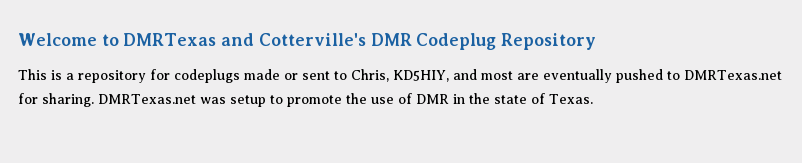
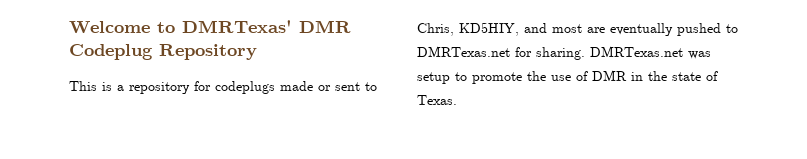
- Welcome to DMRTexas and Cotterville's DMR Codeplug Repository
+ Welcome to DMRTexas' DMR Codeplug Repository

